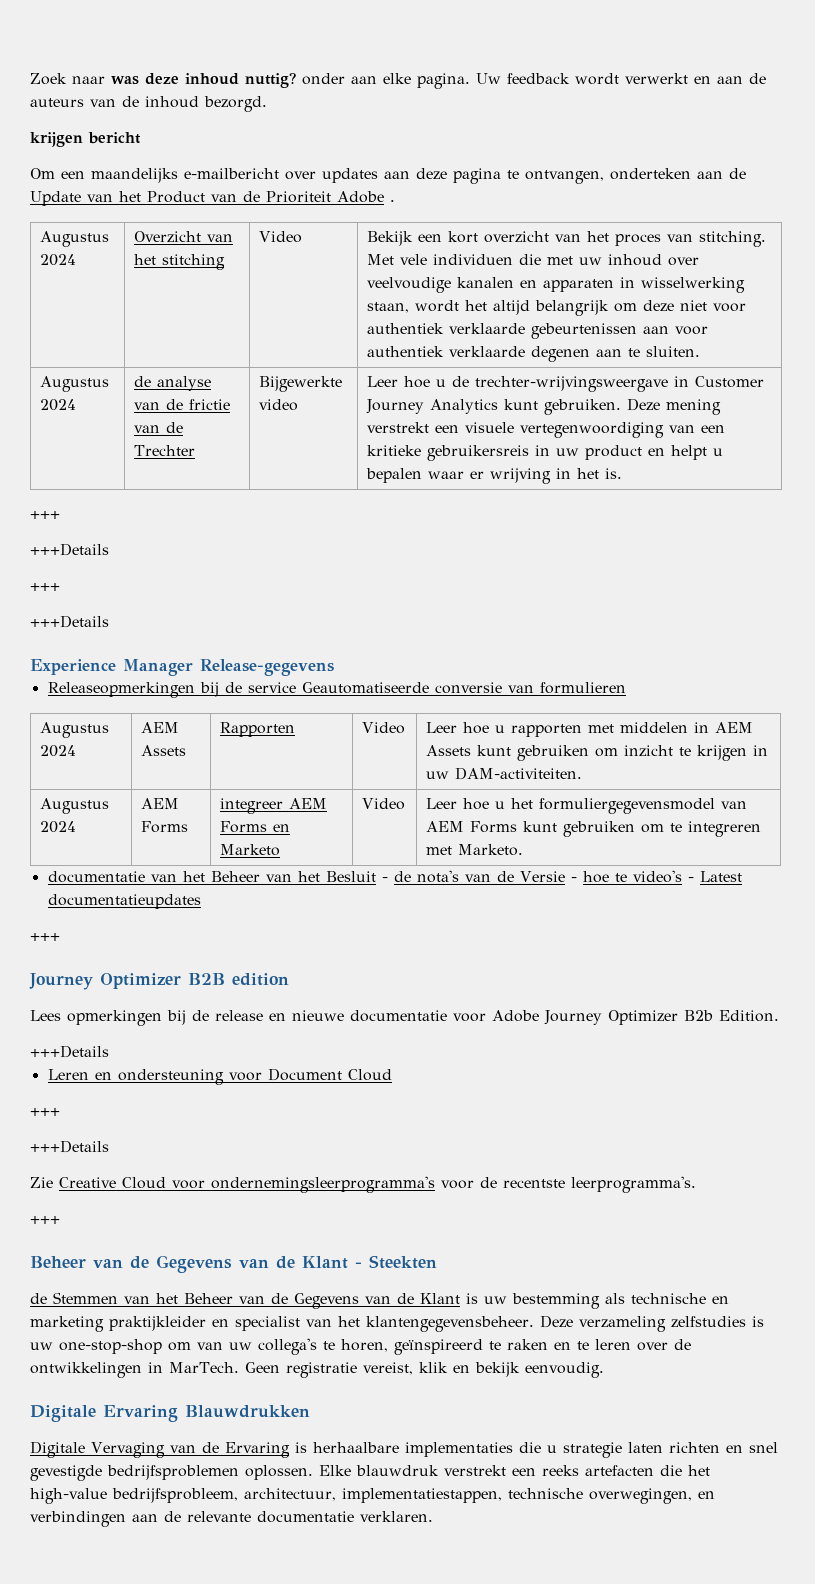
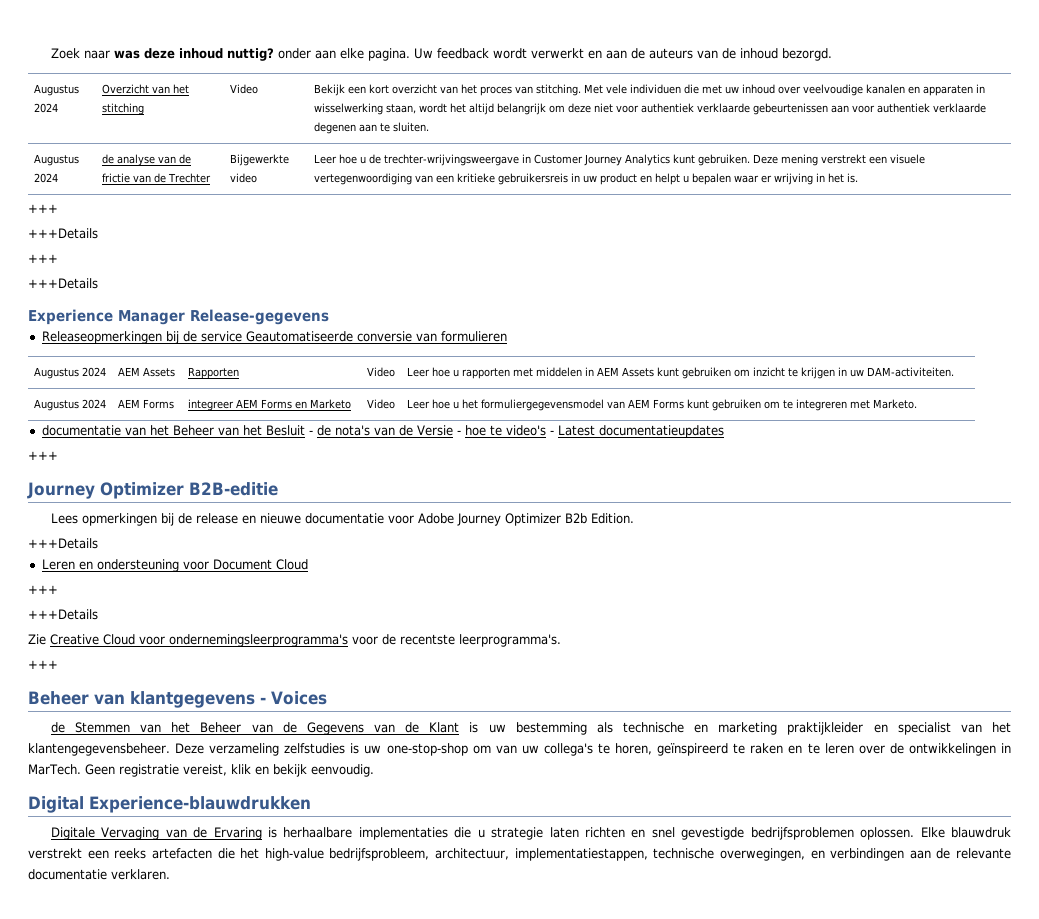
- krijgen bericht
- Om een maandelijks e-mailbericht over updates aan deze pagina te ontvangen, onderteken aan de Update van het Product van de Prioriteit Adobe .
- Journey Optimizer B2B edition
+ Journey Optimizer B2B-editie
- Beheer van de Gegevens van de Klant - Steekten
+ Beheer van klantgegevens - Voices
- Digitale Ervaring Blauwdrukken
+ Digital Experience-blauwdrukken

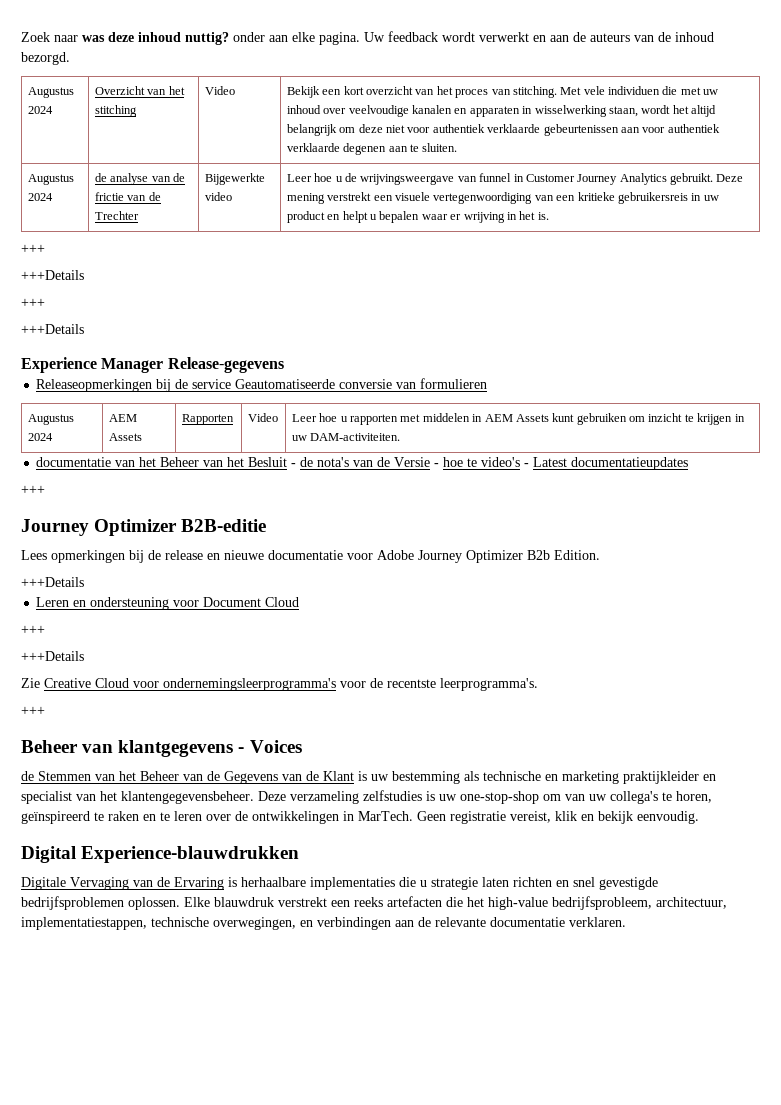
- Leer hoe u de trechter-wrijvingsweergave in Customer Journey Analytics kunt gebruiken.
+ Leer hoe u de wrijvingsweergave van funnel in Customer Journey Analytics gebruikt.
- Augustus 2024 | AEM Forms | integreer AEM Forms en Marketo | Video | Leer hoe u het formuliergegevensmodel van AEM Forms kunt gebruiken om te integreren met Marketo.

